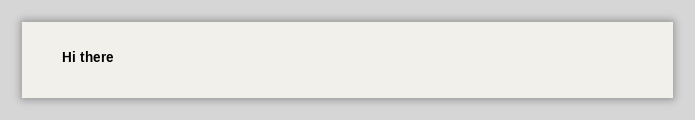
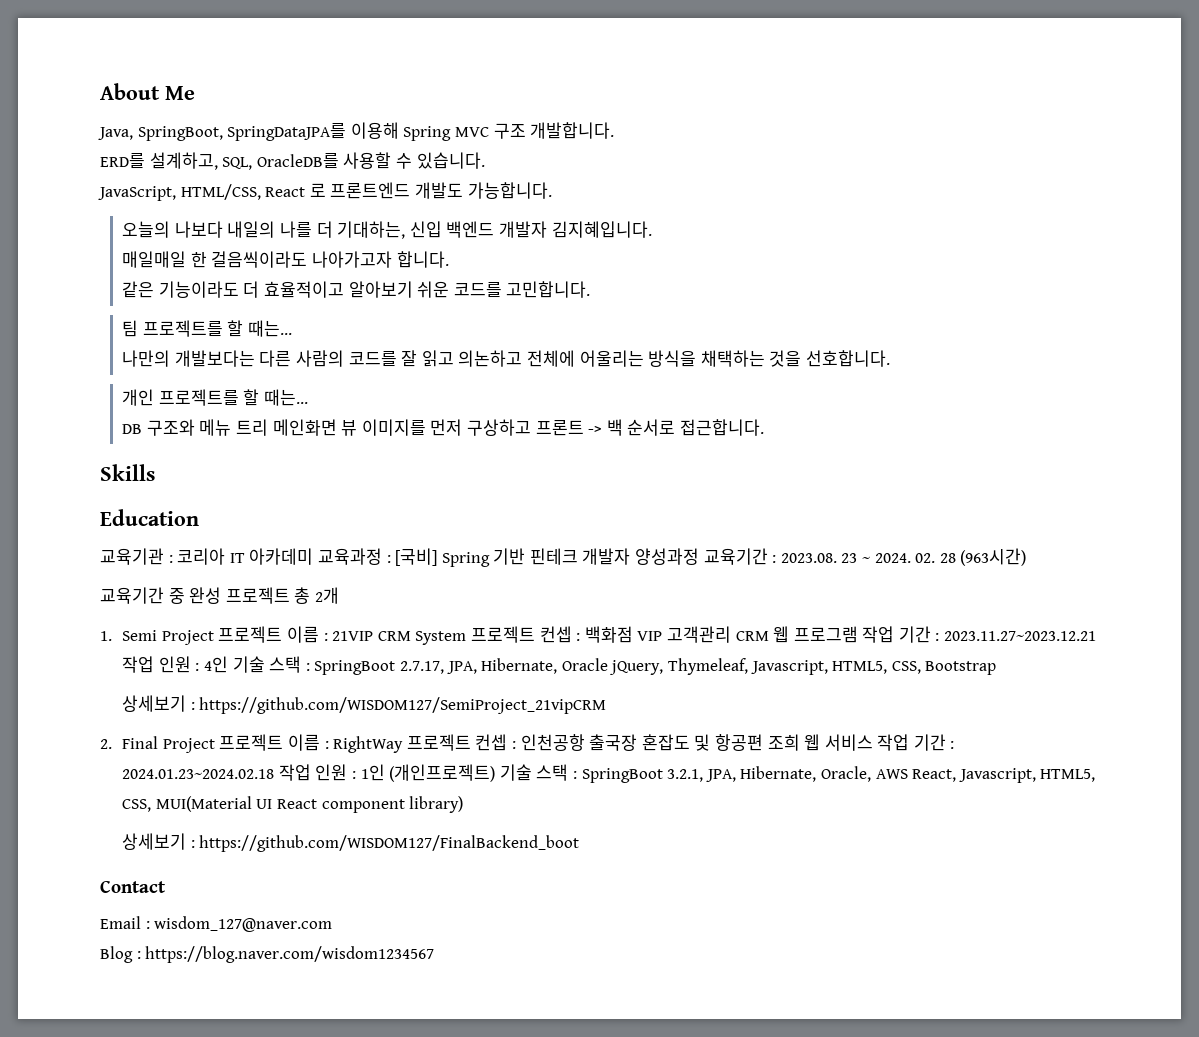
- Hi there
+ About Me
+ Java, SpringBoot, SpringDataJPA를 이용해 Spring MVC 구조 개발합니다.
+ ERD를 설계하고, SQL, OracleDB를 사용할 수 있습니다.
+ JavaScript, HTML/CSS, React 로 프론트엔드 개발도 가능합니다.
+ 오늘의 나보다 내일의 나를 더 기대하는, 신입 백엔드 개발자 김지혜입니다.
+ 매일매일 한 걸음씩이라도 나아가고자 합니다.
+ 같은 기능이라도 더 효율적이고 알아보기 쉬운 코드를 고민합니다.
+ 팀 프로젝트를 할 때는...
+ 나만의 개발보다는 다른 사람의 코드를 잘 읽고 의논하고 전체에 어울리는 방식을 채택하는 것을 선호합니다.
+ 개인 프로젝트를 할 때는...
+ DB 구조와 메뉴 트리 메인화면 뷰 이미지를 먼저 구상하고 프론트 -> 백 순서로 접근합니다.
+ Skills
+ Education
+ 교육기관 : 코리아 IT 아카데미 교육과정 : [국비] Spring 기반 핀테크 개발자 양성과정 교육기간 : 2023.08. 23 ~ 2024. 02. 28 (963시간)
+ 교육기간 중 완성 프로젝트 총 2개
+ 1. Semi Project 프로젝트 이름 : 21VIP CRM System 프로젝트 컨셉 : 백화점 VIP 고객관리 CRM 웹 프로그램 작업 기간 : 2023.11.27~2023.12.21 작업 인원 : 4인 기술 스택 : SpringBoot 2.7.17, JPA, Hibernate, Oracle jQuery, Thymeleaf, Javascript, HTML5, CSS, Bootstrap
+ 상세보기 : https://github.com/WISDOM127/SemiProject_21vipCRM
+ 2. Final Project 프로젝트 이름 : RightWay 프로젝트 컨셉 : 인천공항 출국장 혼잡도 및 항공편 조희 웹 서비스 작업 기간 : 2024.01.23~2024.02.18 작업 인원 : 1인 (개인프로젝트) 기술 스택 : SpringBoot 3.2.1, JPA, Hibernate, Oracle, AWS React, Javascript, HTML5, CSS, MUI(Material UI React component library)
+ 상세보기 : https://github.com/WISDOM127/FinalBackend_boot
+ Contact
+ Email : wisdom_127@naver.com
+ Blog : https://blog.naver.com/wisdom1234567

